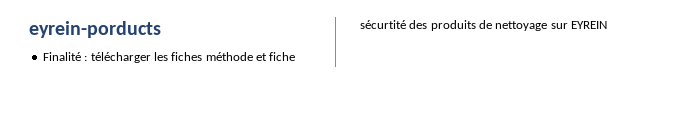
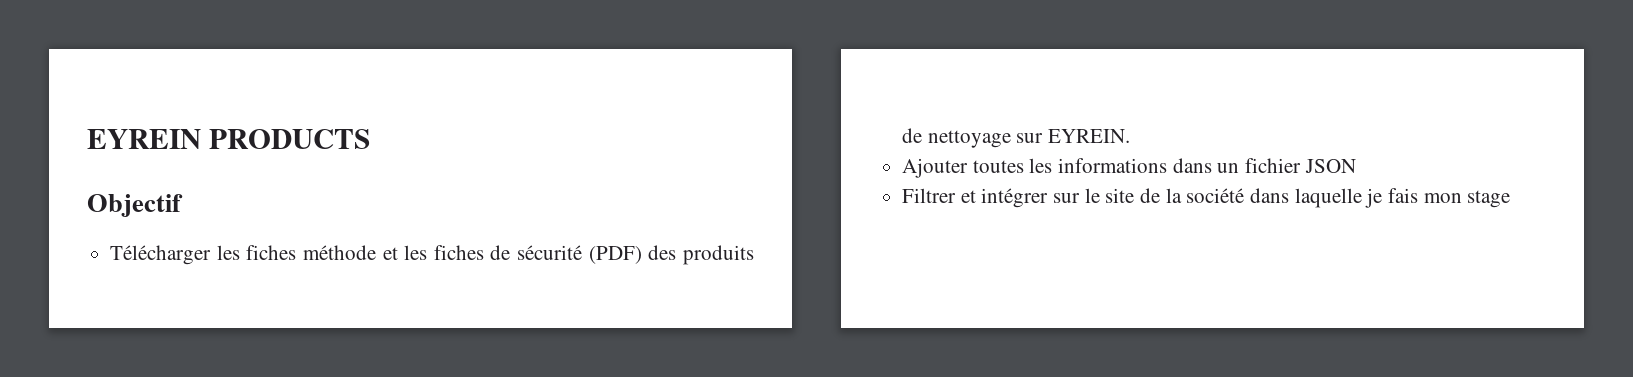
- eyrein-porducts
- Finalité : télécharger les fiches méthode et fiche sécurtité des produits de nettoyage sur EYREIN
+ EYREIN PRODUCTS
+ Objectif
+ Télécharger les fiches méthode et les fiches de sécurité (PDF) des produits de nettoyage sur EYREIN.
+ Ajouter toutes les informations dans un fichier JSON
+ Filtrer et intégrer sur le site de la société dans laquelle je fais mon stage

